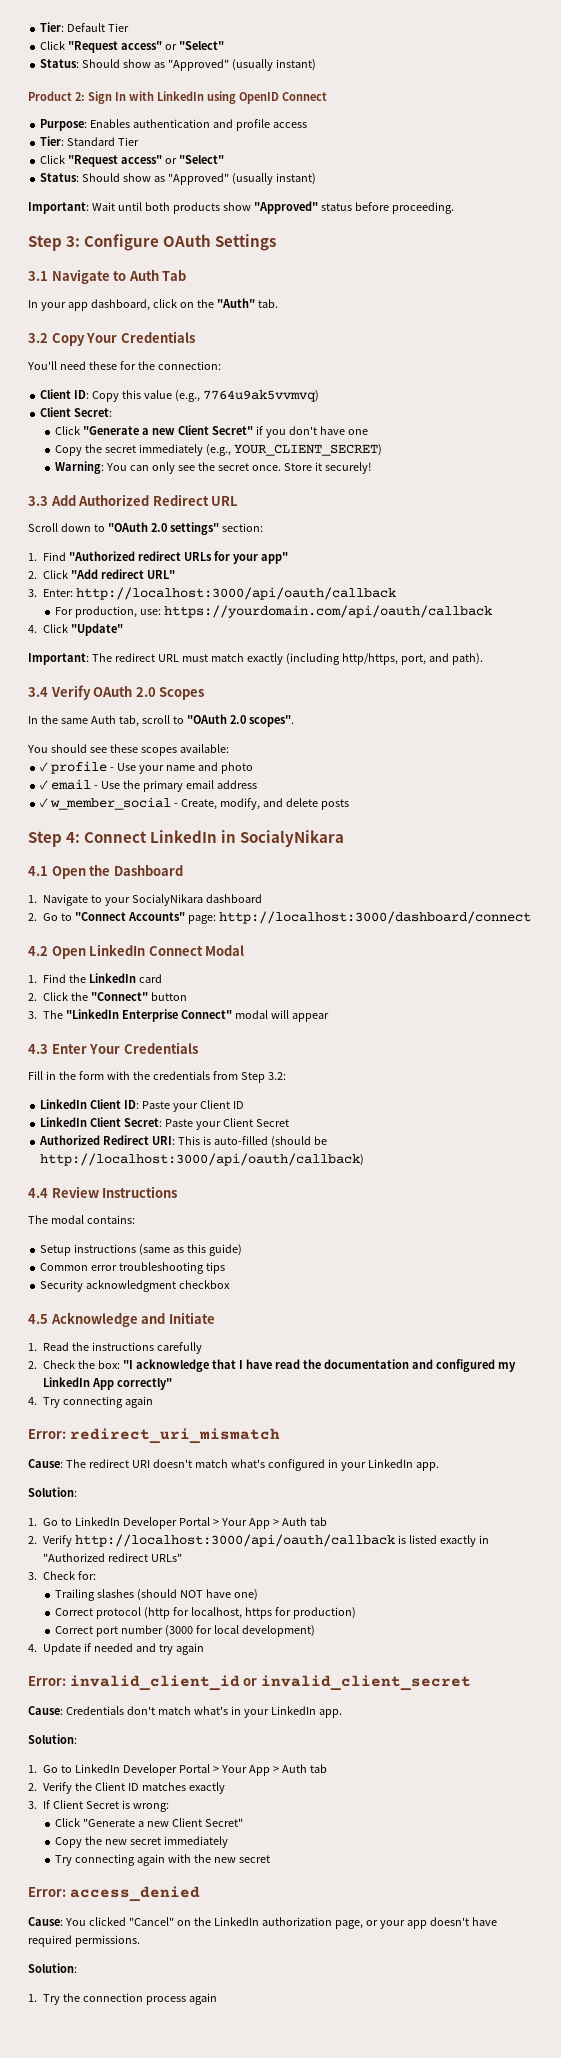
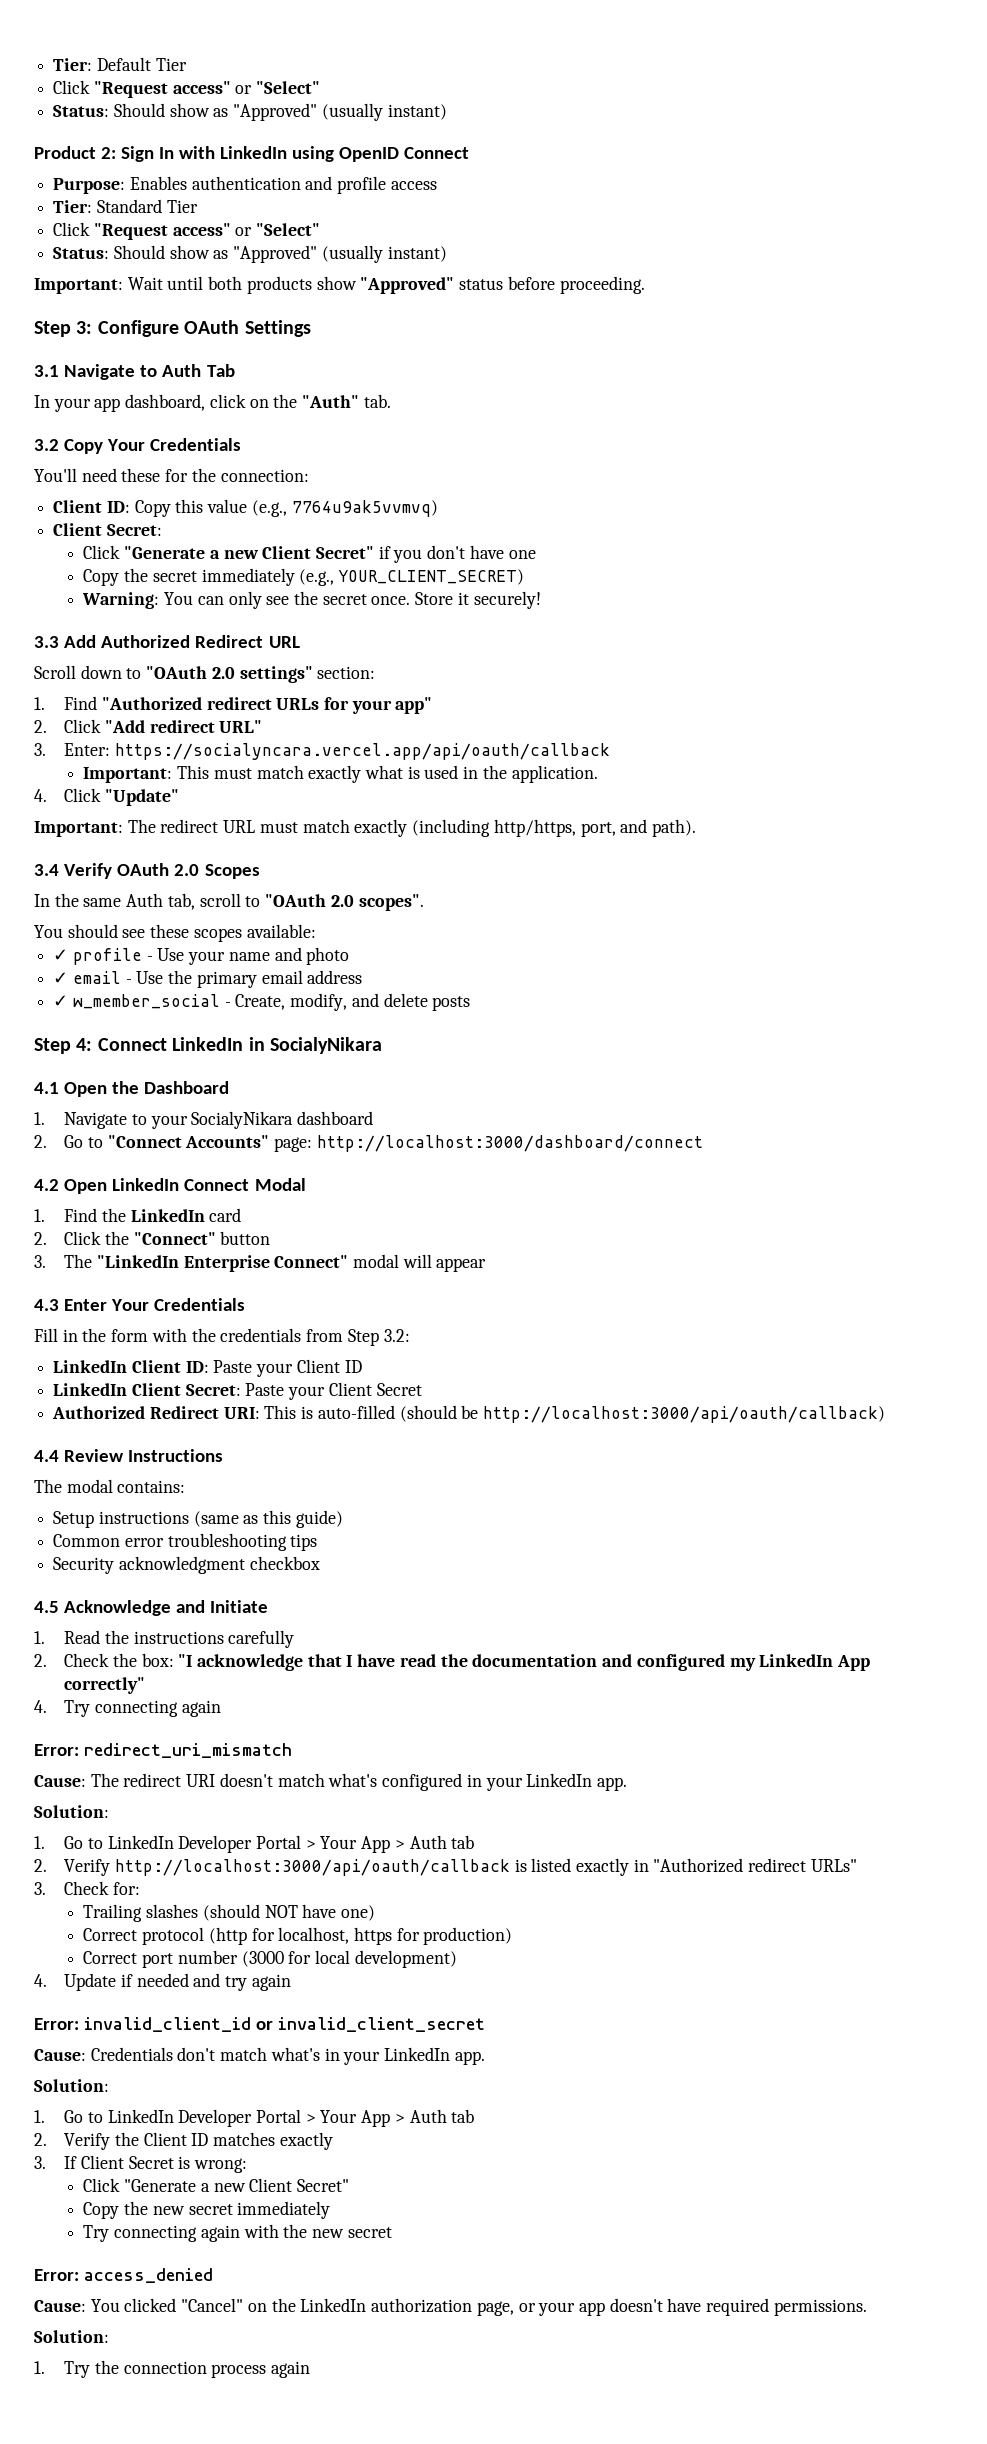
- 3. Enter: http://localhost:3000/api/oauth/callback
- For production, use: https://yourdomain.com/api/oauth/callback
+ 3. Enter: https://socialyncara.vercel.app/api/oauth/callback
+ Important: This must match exactly what is used in the application.

